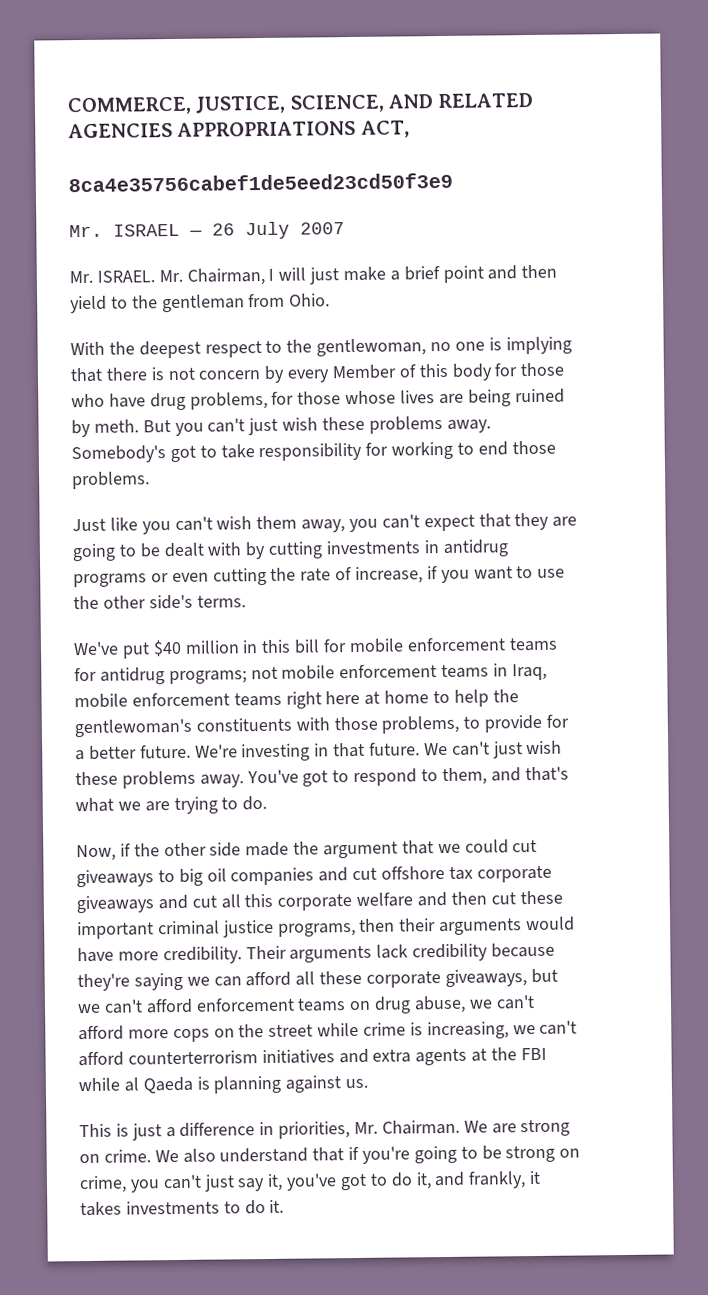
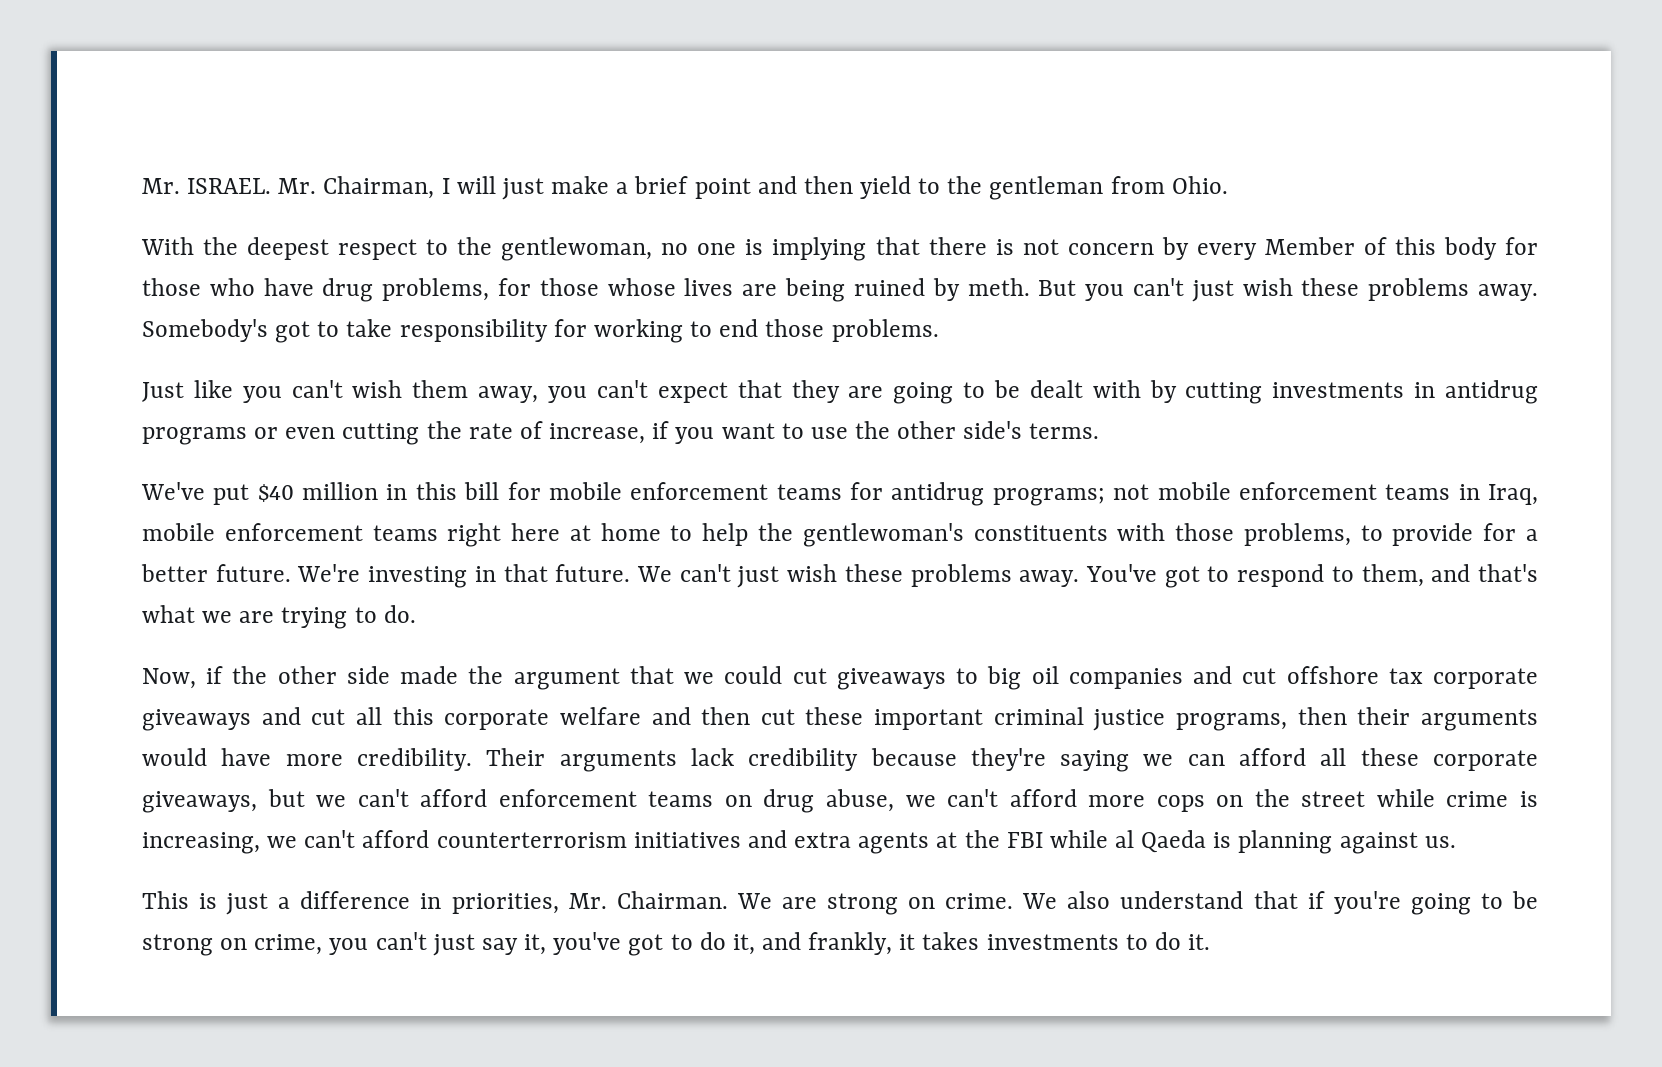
- COMMERCE, JUSTICE, SCIENCE, AND RELATED AGENCIES APPROPRIATIONS ACT,
- 8ca4e35756cabef1de5eed23cd50f3e9
- Mr. ISRAEL — 26 July 2007

